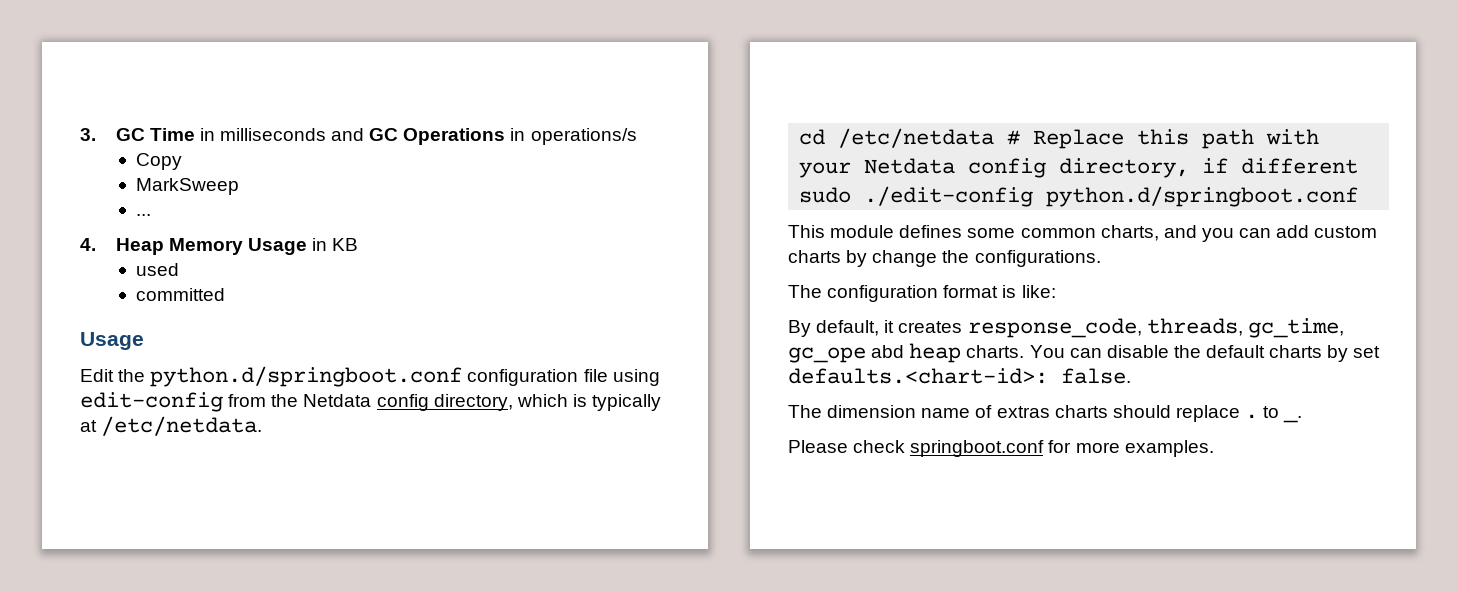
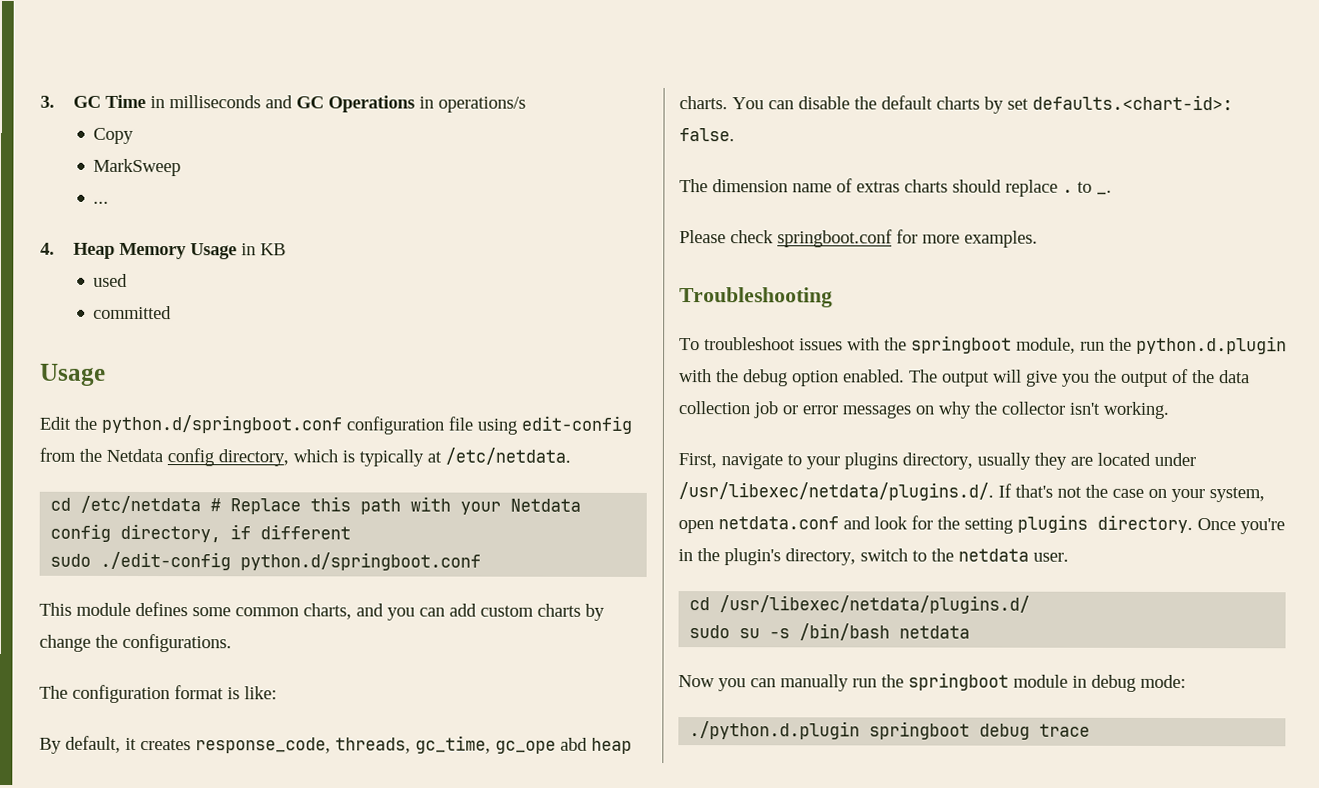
+ Troubleshooting
+ To troubleshoot issues with the springboot module, run the python.d.plugin with the debug option enabled. The output will give you the output of the data collection job or error messages on why the collector isn't working.
+ First, navigate to your plugins directory, usually they are located under /usr/libexec/netdata/plugins.d/. If that's not the case on your system, open netdata.conf and look for the setting plugins directory. Once you're in the plugin's directory, switch to the netdata user.
+ cd /usr/libexec/netdata/plugins.d/
+ sudo su -s /bin/bash netdata
+ Now you can manually run the springboot module in debug mode:
+ ./python.d.plugin springboot debug trace

